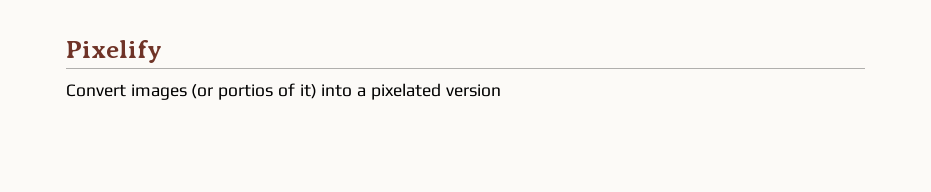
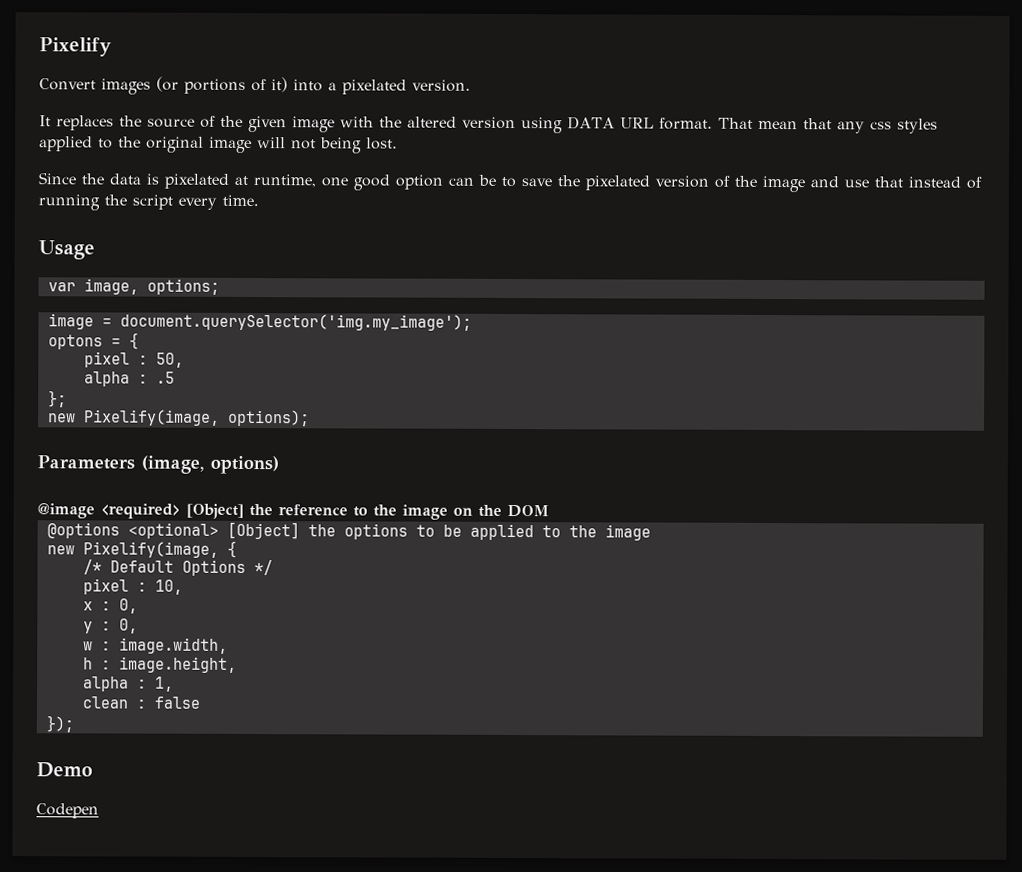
- Convert images (or portios of it) into a pixelated version
+ Convert images (or portions of it) into a pixelated version.
+ It replaces the source of the given image with the altered version using DATA URL format. That mean that any css styles applied to the original image will not being lost.
+ Since the data is pixelated at runtime, one good option can be to save the pixelated version of the image and use that instead of running the script every time.
+ Usage
+ var image, options;
+ image = document.querySelector('img.my_image');
+ optons = {
+ pixel : 50,
+ alpha : .5
+ };
+ new Pixelify(image, options);
+ Parameters (image, options)
+ @image <required> [Object] the reference to the image on the DOM
+ @options <optional> [Object] the options to be applied to the image
+ new Pixelify(image, {
+ /* Default Options */
+ pixel : 10,
+ x : 0,
+ y : 0,
+ w : image.width,
+ h : image.height,
+ alpha : 1,
+ clean : false
+ });
+ Demo
+ Codepen

